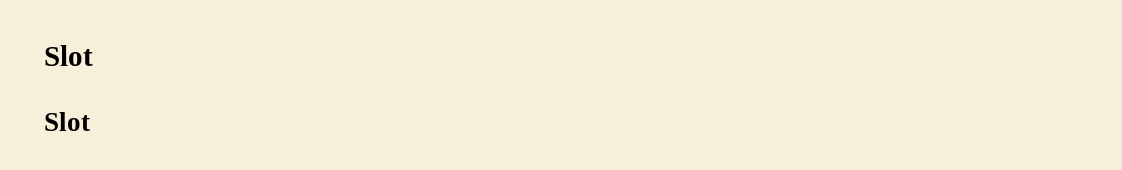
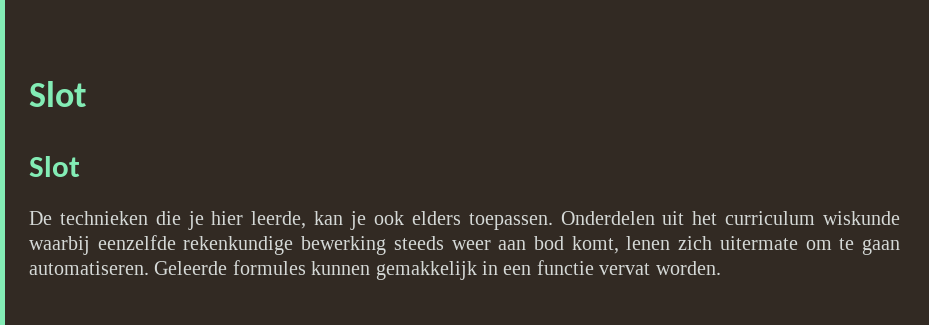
+ De technieken die je hier leerde, kan je ook elders toepassen. Onderdelen uit het curriculum wiskunde waarbij eenzelfde rekenkundige bewerking steeds weer aan bod komt, lenen zich uitermate om te gaan automatiseren. Geleerde formules kunnen gemakkelijk in een functie vervat worden.

